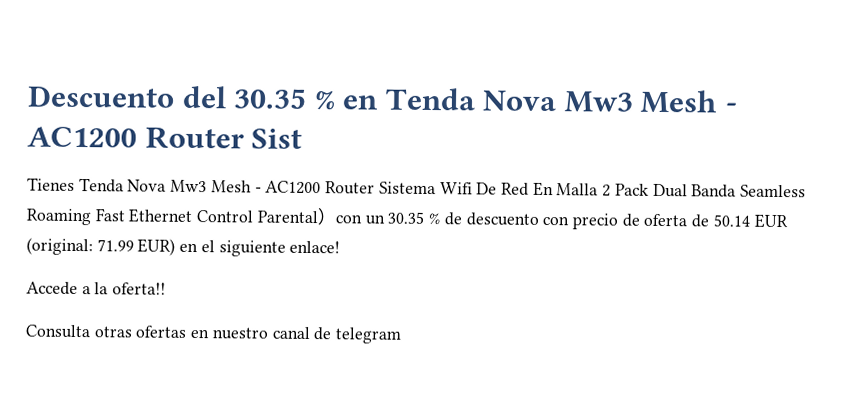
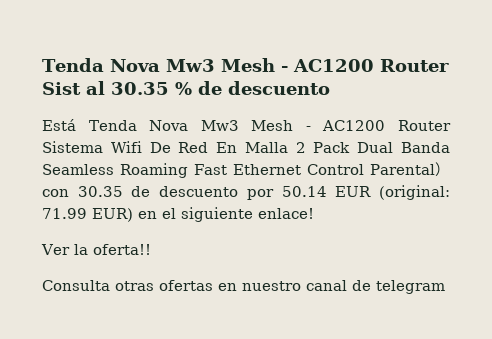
- Descuento del 30.35 % en Tenda Nova Mw3 Mesh - AC1200 Router Sist
- Tienes Tenda Nova Mw3 Mesh - AC1200 Router Sistema Wifi De Red En Malla 2 Pack Dual Banda Seamless Roaming Fast Ethernet Control Parental）con un 30.35 % de descuento con precio de oferta de 50.14 EUR (original: 71.99 EUR) en el siguiente enlace!
+ Tenda Nova Mw3 Mesh - AC1200 Router Sist al 30.35 % de descuento
+ Está Tenda Nova Mw3 Mesh - AC1200 Router Sistema Wifi De Red En Malla 2 Pack Dual Banda Seamless Roaming Fast Ethernet Control Parental）con 30.35 de descuento por 50.14 EUR (original: 71.99 EUR) en el siguiente enlace!
- Accede a la oferta!!
+ Ver la oferta!!

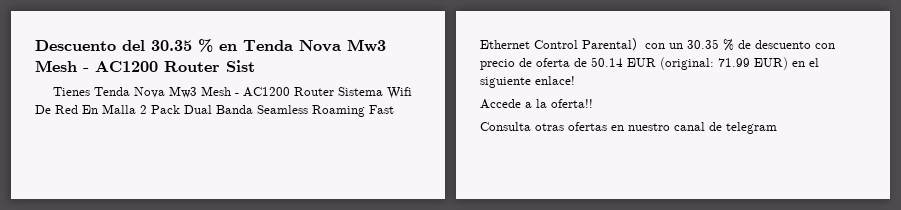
- Tenda Nova Mw3 Mesh - AC1200 Router Sist al 30.35 % de descuento
- Está Tenda Nova Mw3 Mesh - AC1200 Router Sistema Wifi De Red En Malla 2 Pack Dual Banda Seamless Roaming Fast Ethernet Control Parental）con 30.35 de descuento por 50.14 EUR (original: 71.99 EUR) en el siguiente enlace!
+ Descuento del 30.35 % en Tenda Nova Mw3 Mesh - AC1200 Router Sist
+ Tienes Tenda Nova Mw3 Mesh - AC1200 Router Sistema Wifi De Red En Malla 2 Pack Dual Banda Seamless Roaming Fast Ethernet Control Parental）con un 30.35 % de descuento con precio de oferta de 50.14 EUR (original: 71.99 EUR) en el siguiente enlace!
- Ver la oferta!!
+ Accede a la oferta!!

